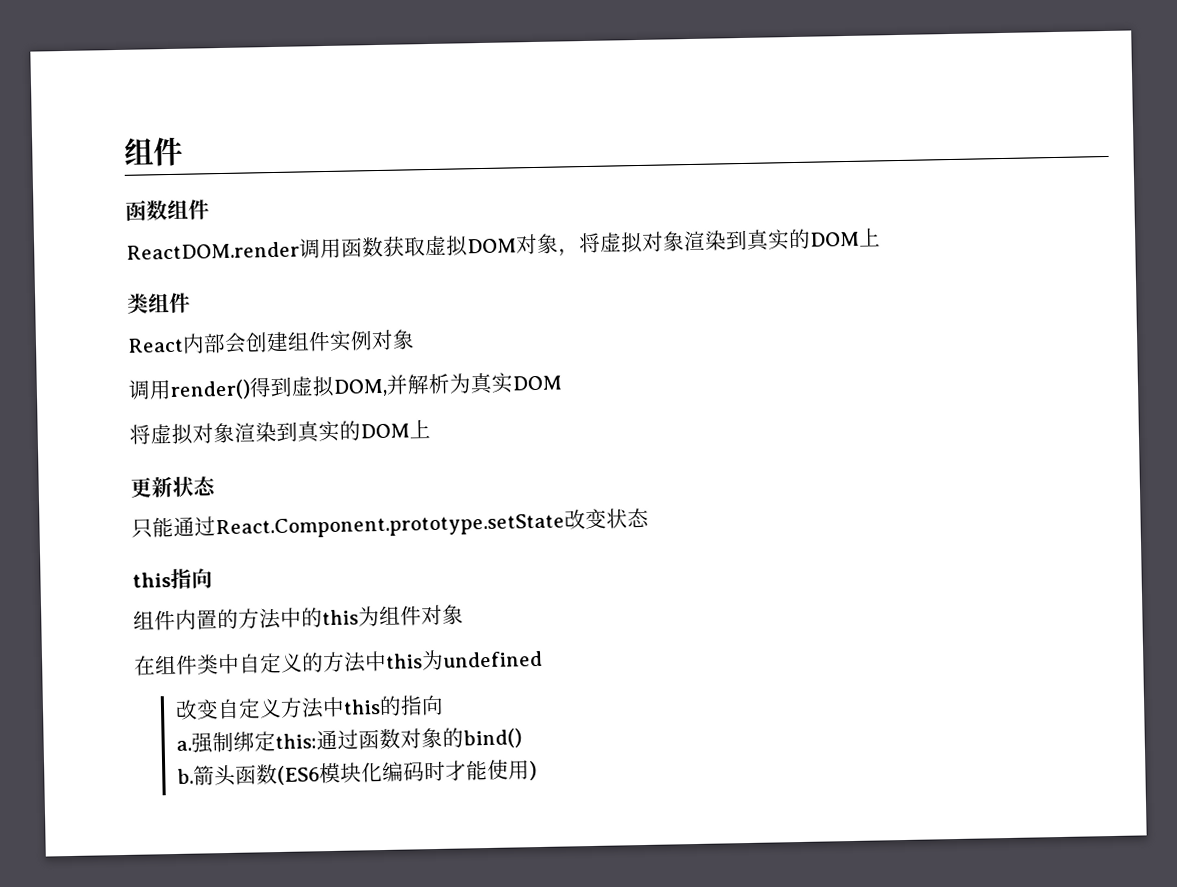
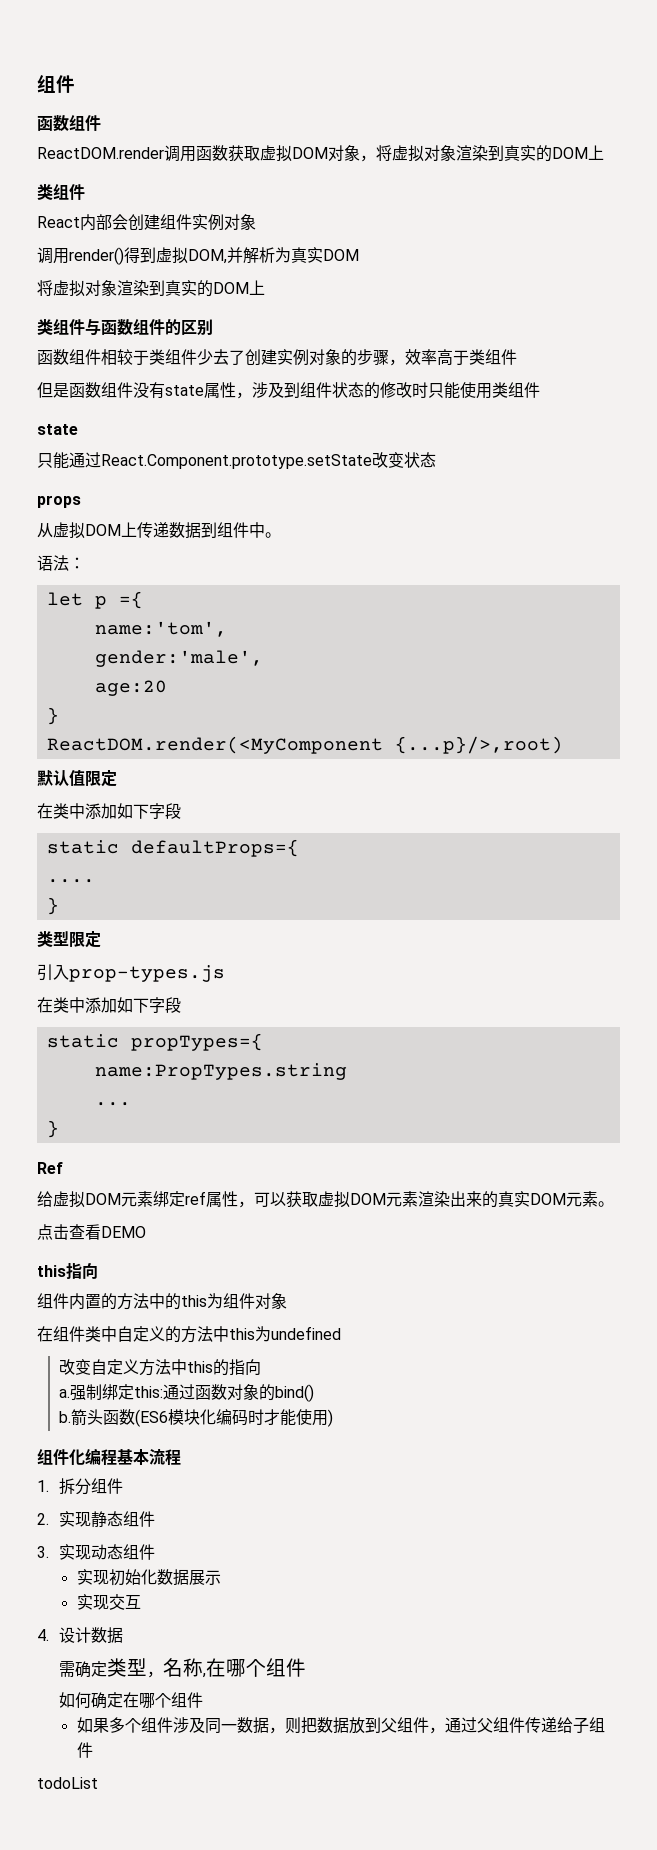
- 更新状态
+ 类组件与函数组件的区别
+ 函数组件相较于类组件少去了创建实例对象的步骤，效率高于类组件
+ 但是函数组件没有state属性，涉及到组件状态的修改时只能使用类组件
+ state
+ props
+ 从虚拟DOM上传递数据到组件中。
+ 语法：
+ let p ={
+ name:'tom',
+ gender:'male',
+ age:20
+ }
+ ReactDOM.render(<MyComponent {...p}/>,root)
+ 默认值限定
+ 在类中添加如下字段
+ static defaultProps={
+ ....
+ }
+ 类型限定
+ 引入prop-types.js
+ 在类中添加如下字段
+ static propTypes={
+ name:PropTypes.string
+ ...
+ }
+ Ref
+ 给虚拟DOM元素绑定ref属性，可以获取虚拟DOM元素渲染出来的真实DOM元素。
+ 点击查看DEMO
+ 组件化编程基本流程
+ 1.拆分组件
+ 2.实现静态组件
+ 3.实现动态组件
+ 实现初始化数据展示
+ 实现交互
+ 4.设计数据
+ 需确定类型，名称,在哪个组件
+ 如何确定在哪个组件
+ 如果多个组件涉及同一数据，则把数据放到父组件，通过父组件传递给子组件
+ todoList

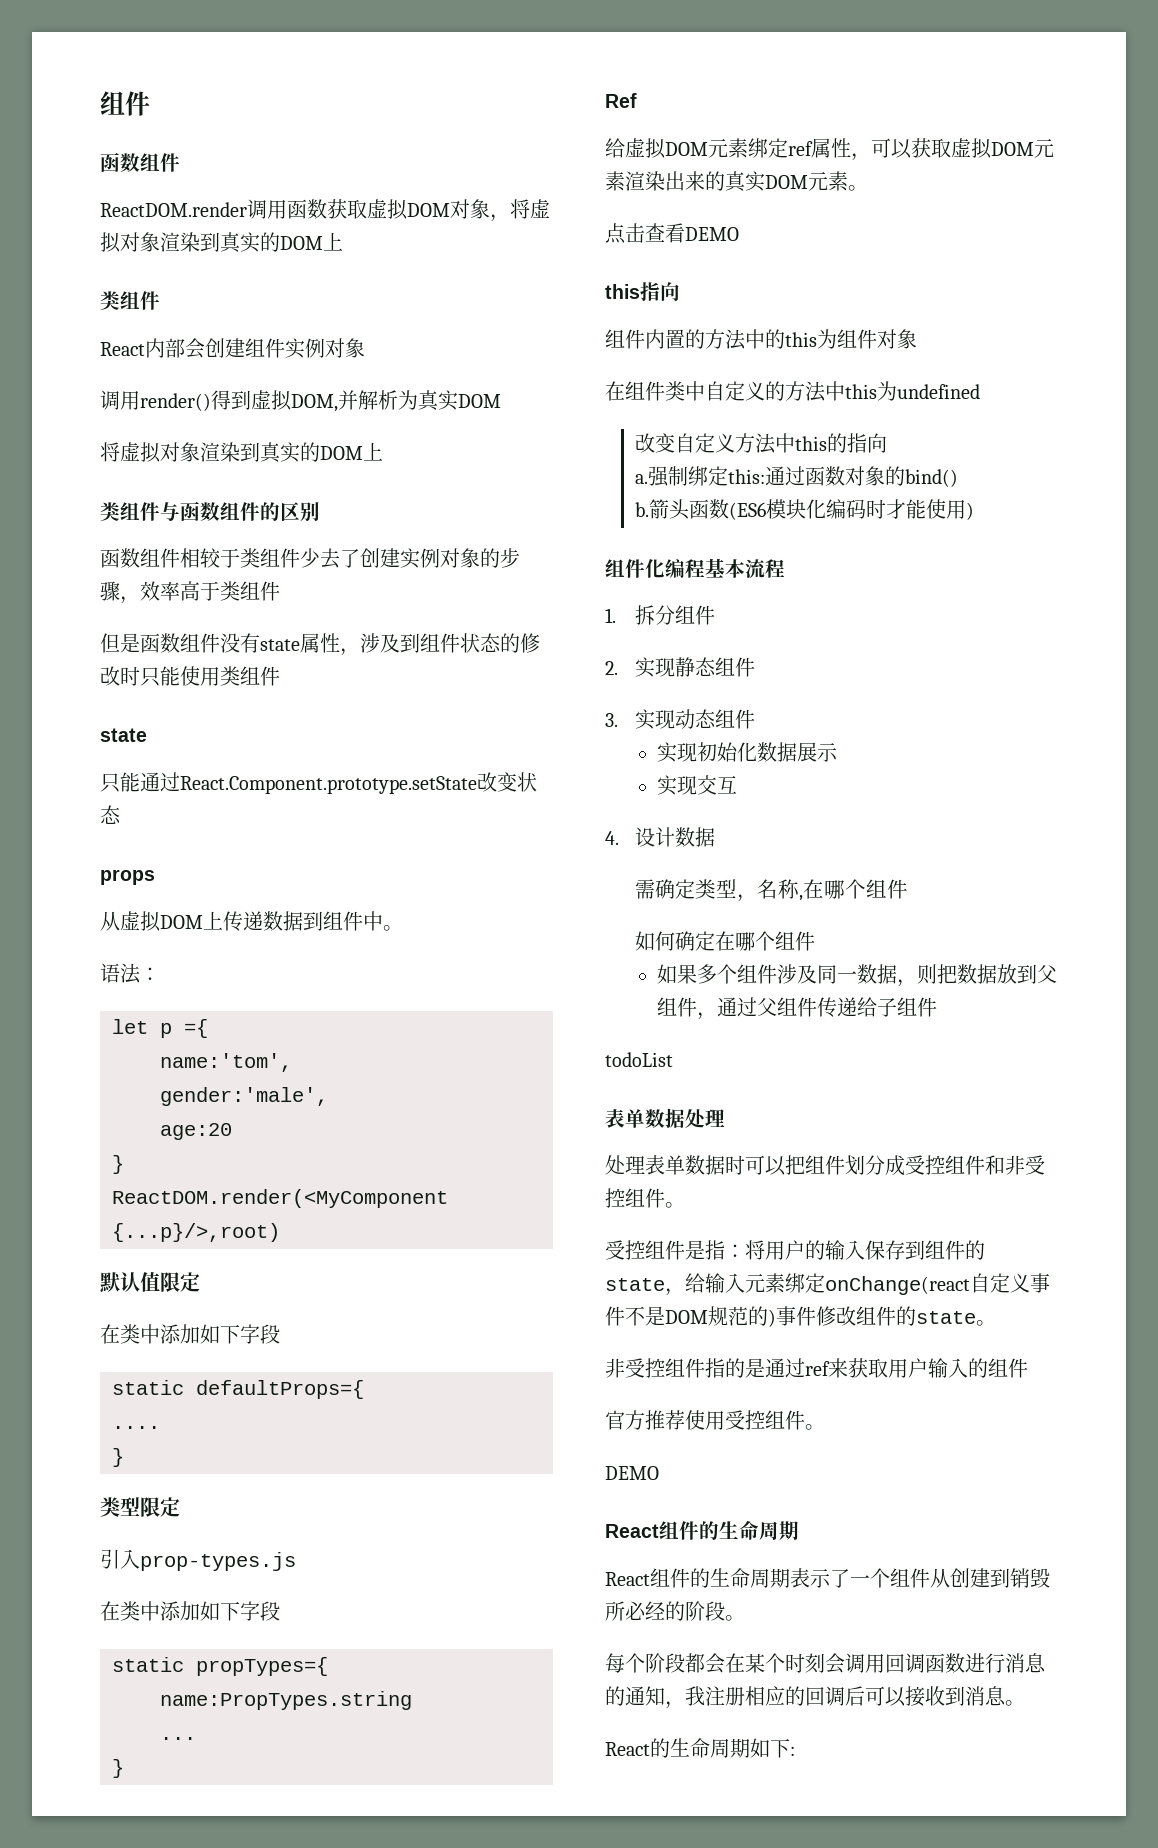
+ 表单数据处理
+ 处理表单数据时可以把组件划分成受控组件和非受控组件。
+ 受控组件是指：将用户的输入保存到组件的state，给输入元素绑定onChange(react自定义事件不是DOM规范的)事件修改组件的state。
+ 非受控组件指的是通过ref来获取用户输入的组件
+ 官方推荐使用受控组件。
+ DEMO
+ React组件的生命周期
+ React组件的生命周期表示了一个组件从创建到销毁所必经的阶段。
+ 每个阶段都会在某个时刻会调用回调函数进行消息的通知，我注册相应的回调后可以接收到消息。
+ React的生命周期如下:

